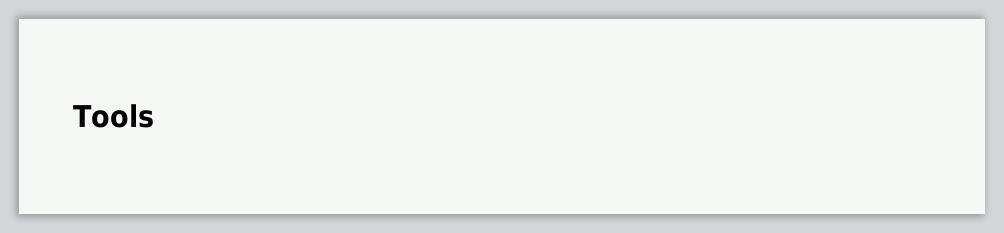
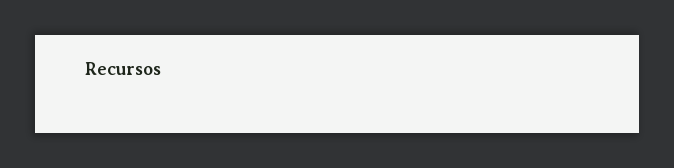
- Tools
+ Recursos

